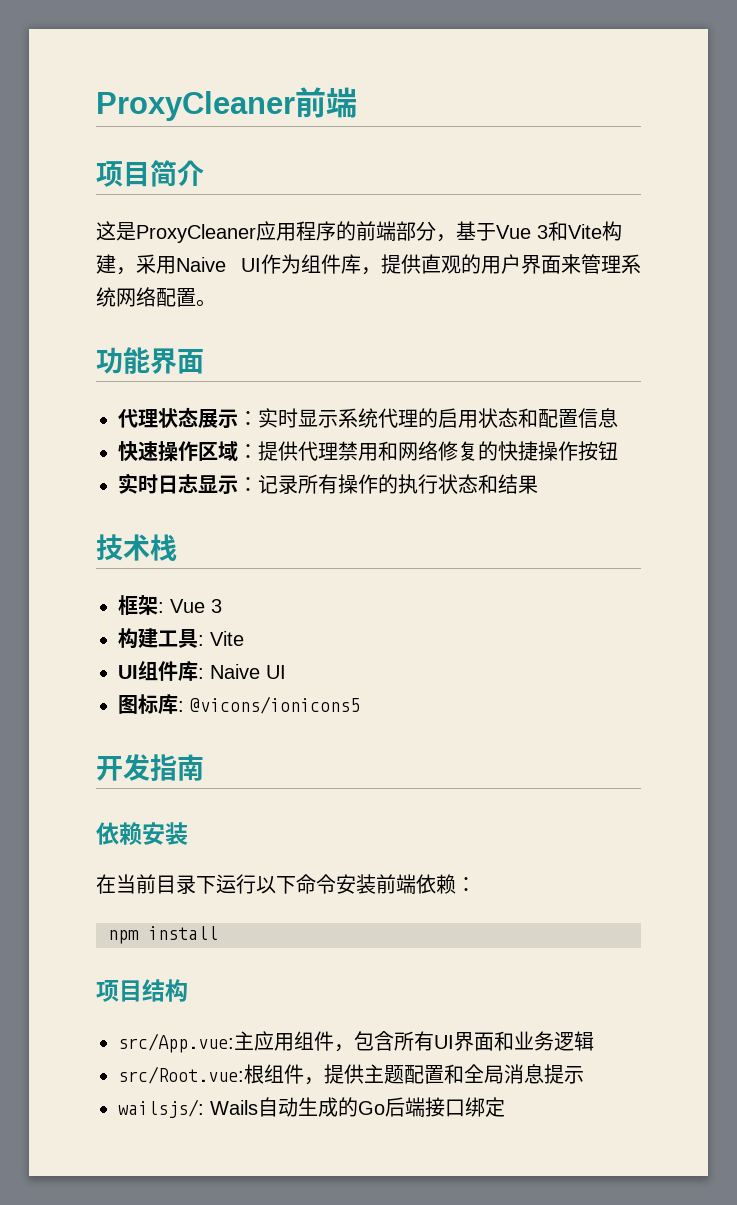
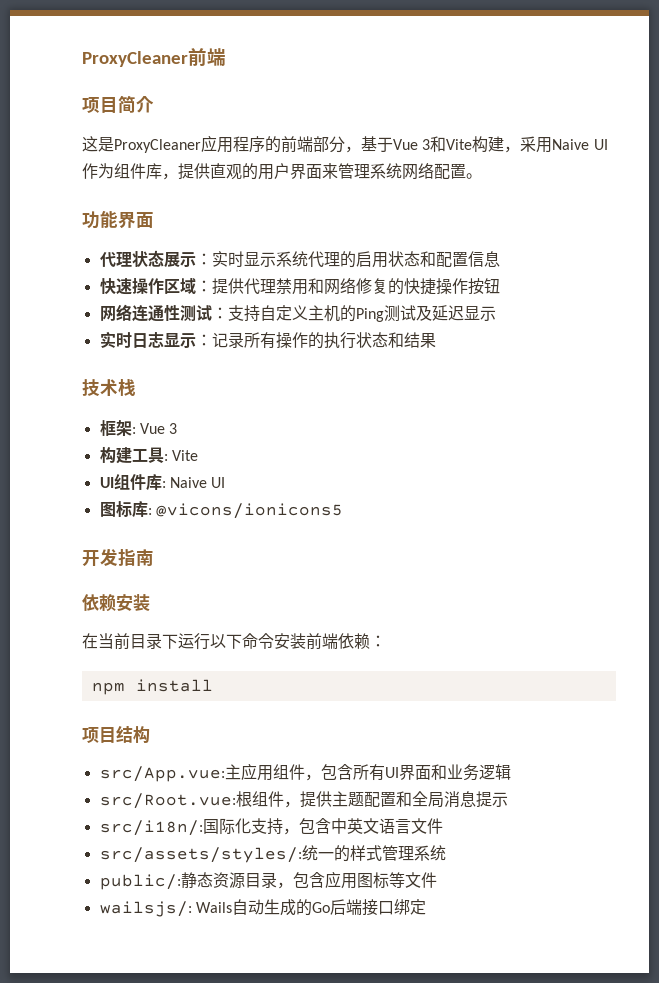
+ 网络连通性测试：支持自定义主机的Ping测试及延迟显示
+ src/i18n/:国际化支持，包含中英文语言文件
+ src/assets/styles/:统一的样式管理系统
+ public/:静态资源目录，包含应用图标等文件

